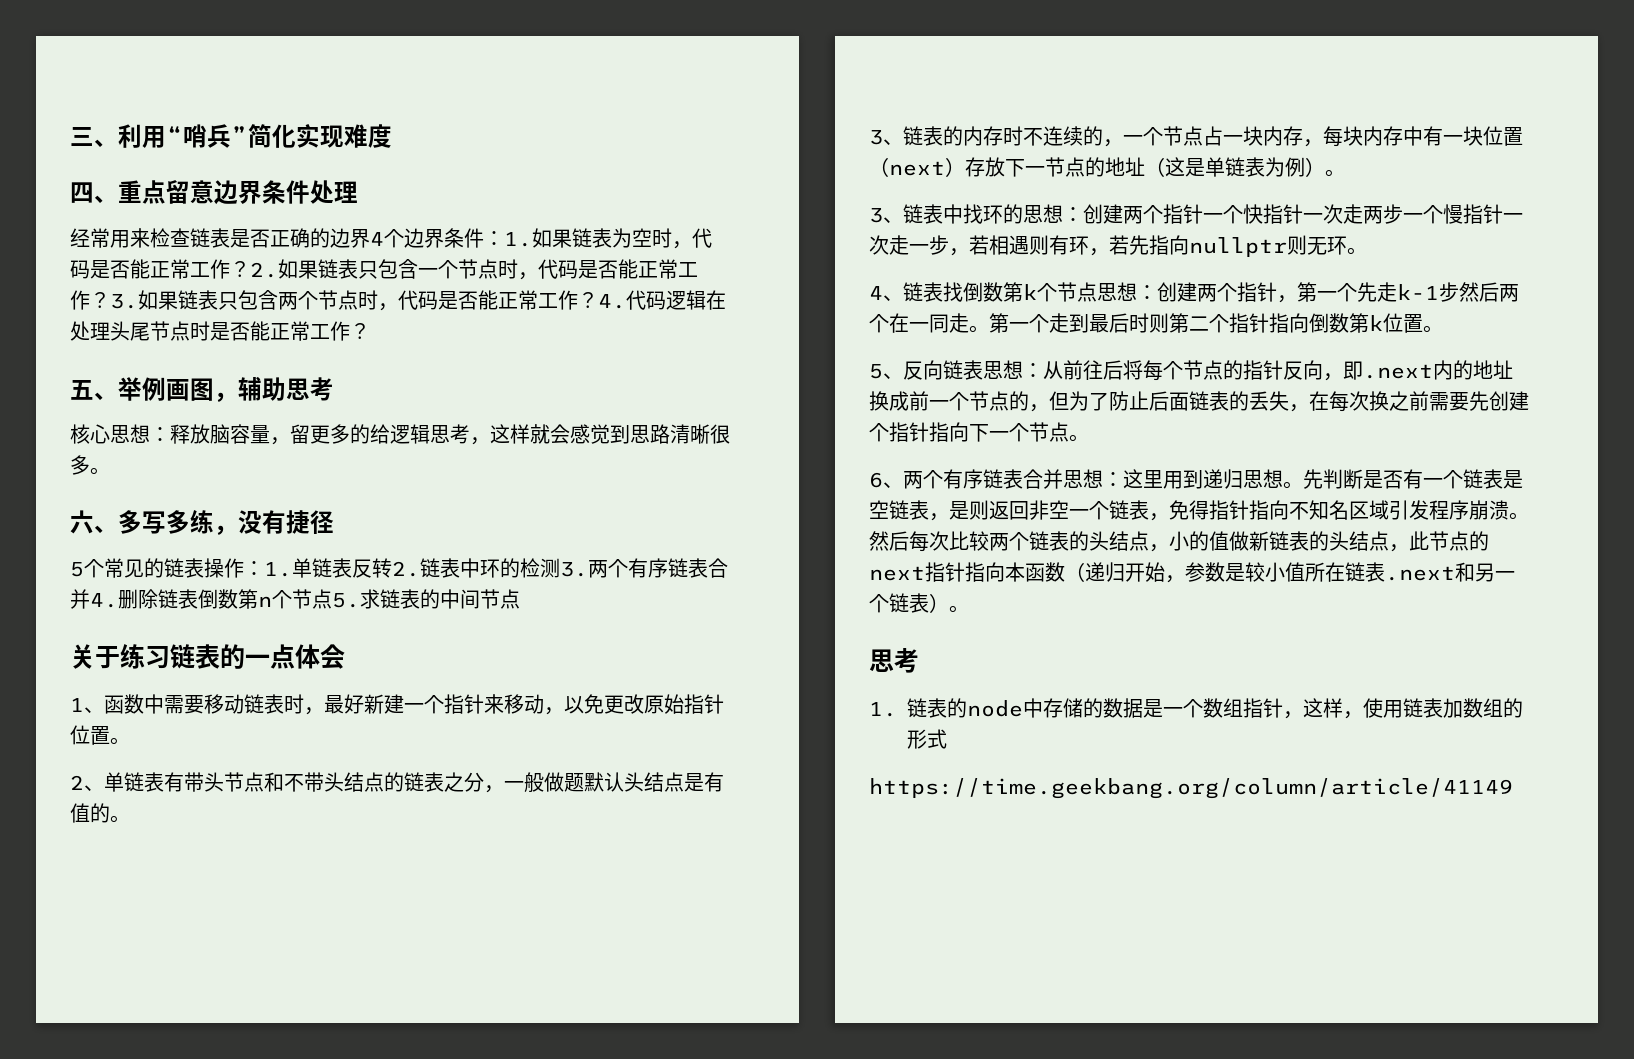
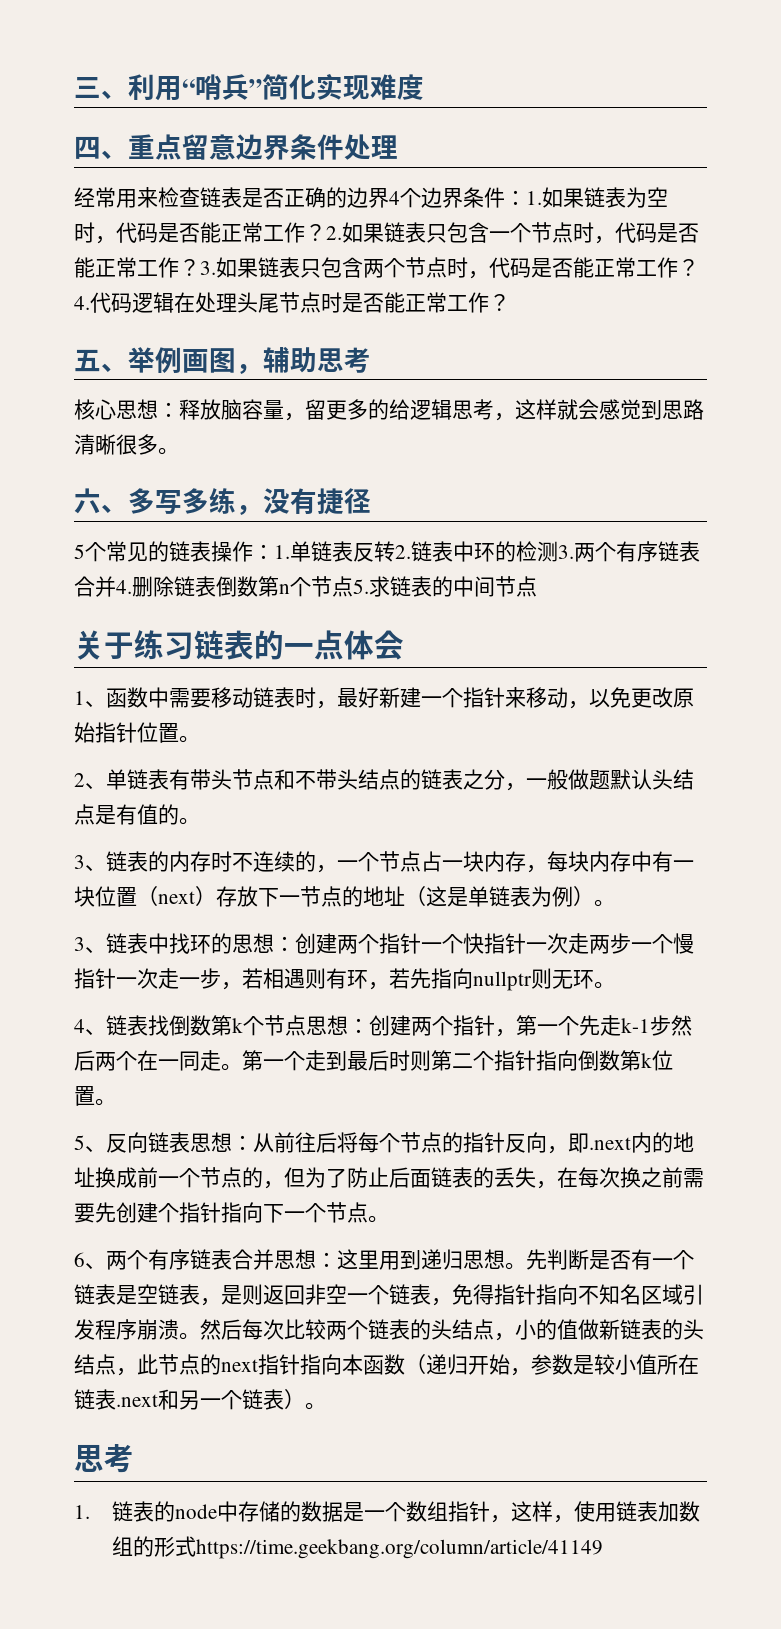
- 1.链表的node中存储的数据是一个数组指针，这样，使用链表加数组的形式
- https://time.geekbang.org/column/article/41149
+ 1.链表的node中存储的数据是一个数组指针，这样，使用链表加数组的形式https://time.geekbang.org/column/article/41149

